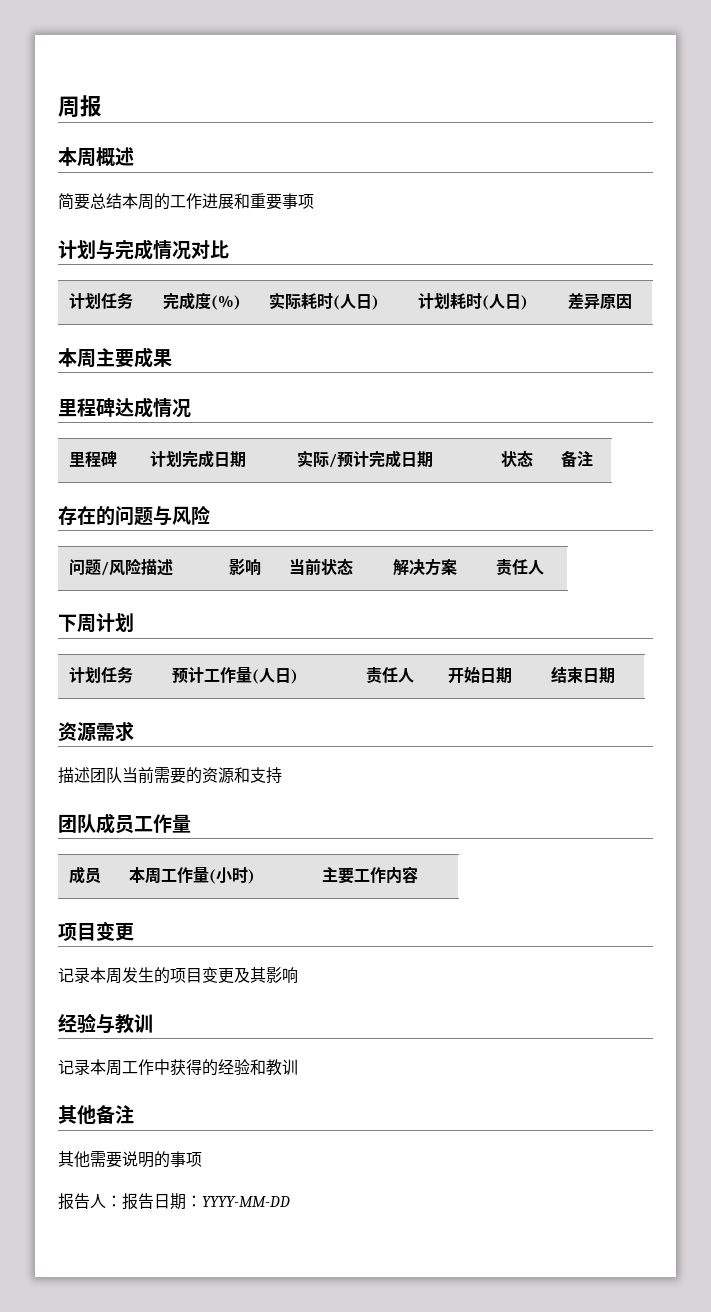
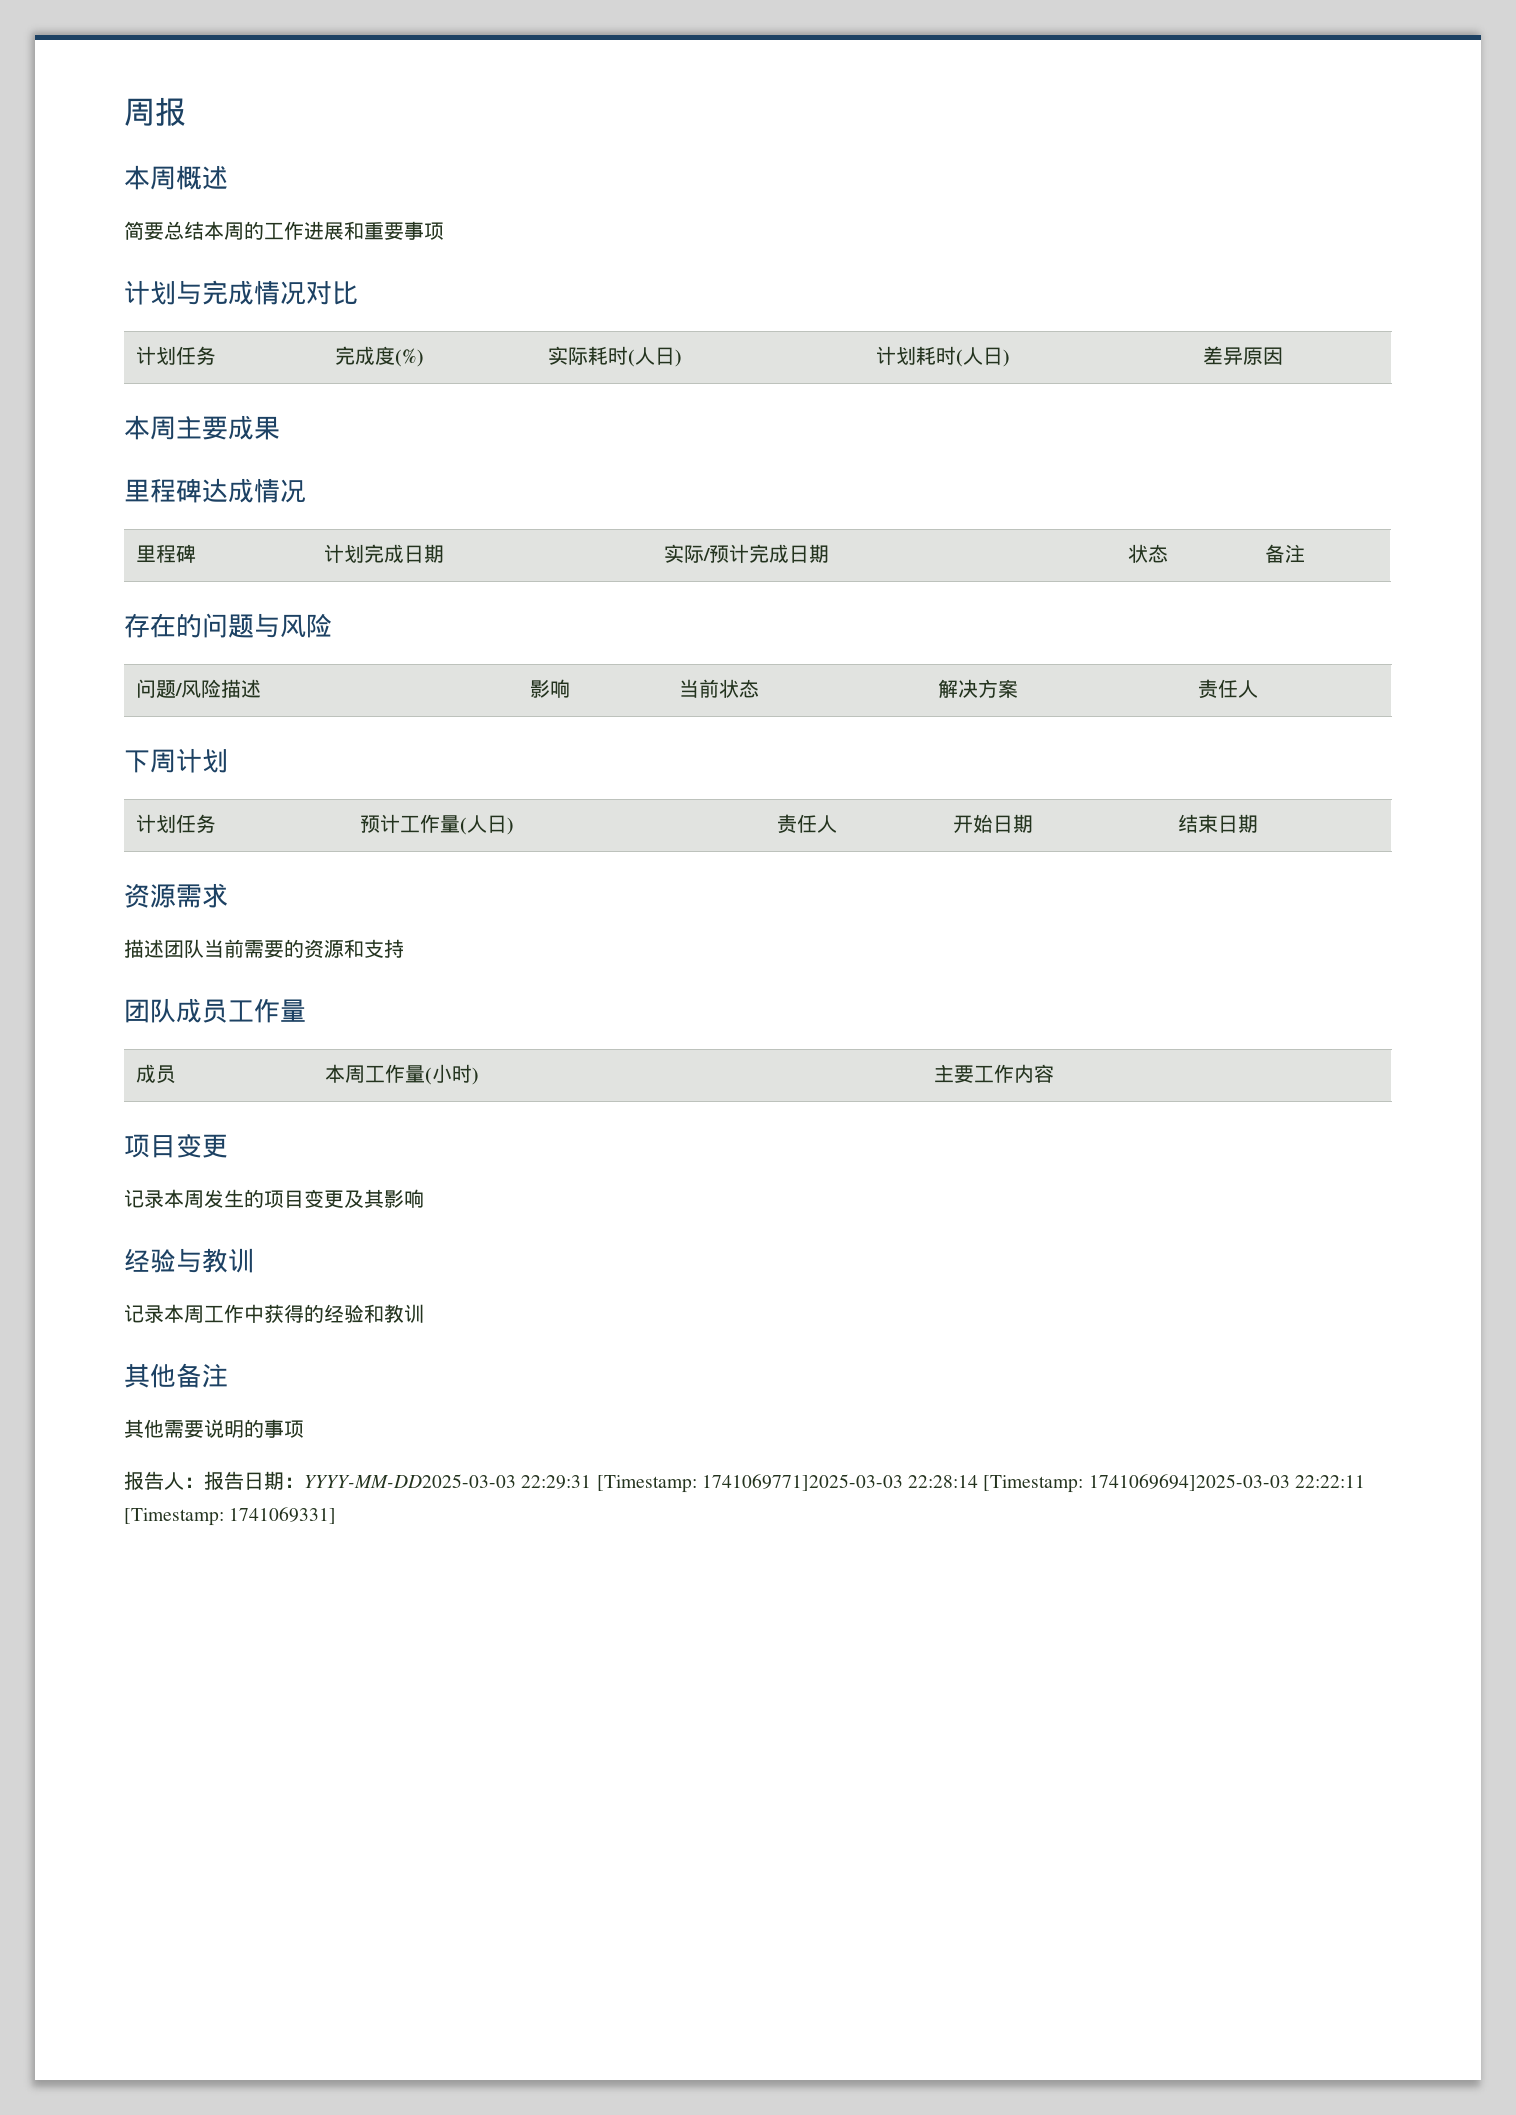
- 报告人：报告日期：YYYY-MM-DD
+ 报告人：报告日期：YYYY-MM-DD2025-03-03 22:29:31 [Timestamp: 1741069771]2025-03-03 22:28:14 [Timestamp: 1741069694]2025-03-03 22:22:11 [Timestamp: 1741069331]

